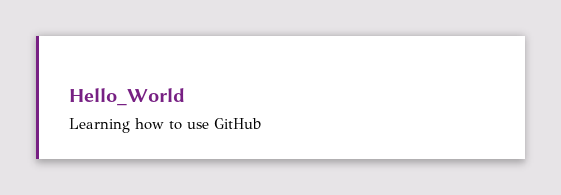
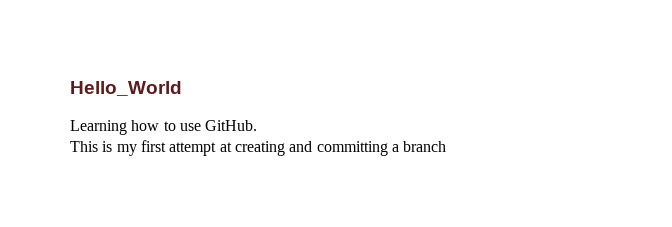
- Learning how to use GitHub
+ Learning how to use GitHub.
+ This is my first attempt at creating and committing a branch

